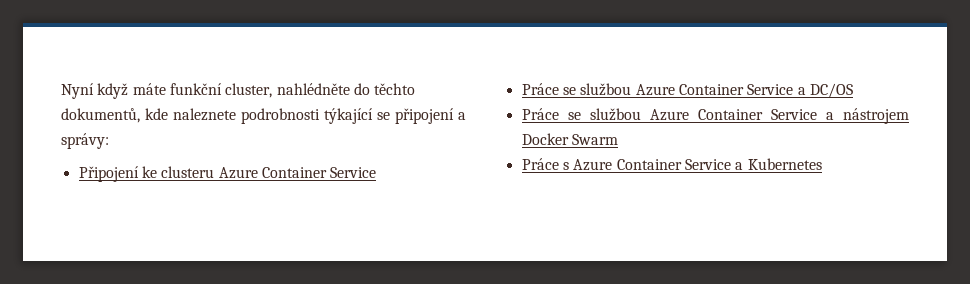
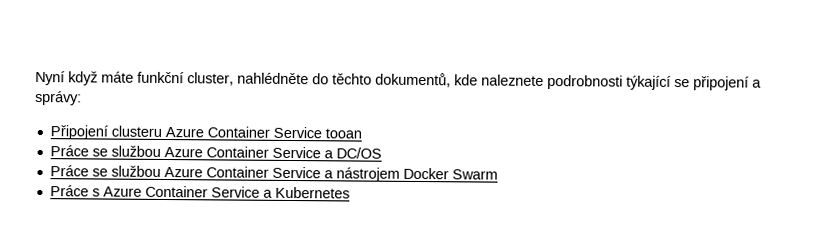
- Připojení ke clusteru Azure Container Service
+ Připojení clusteru Azure Container Service tooan

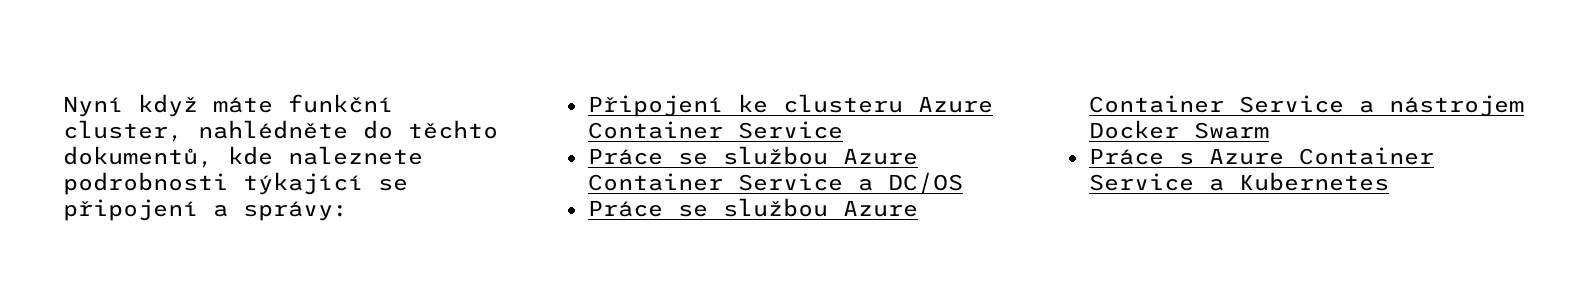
- Připojení clusteru Azure Container Service tooan
+ Připojení ke clusteru Azure Container Service

